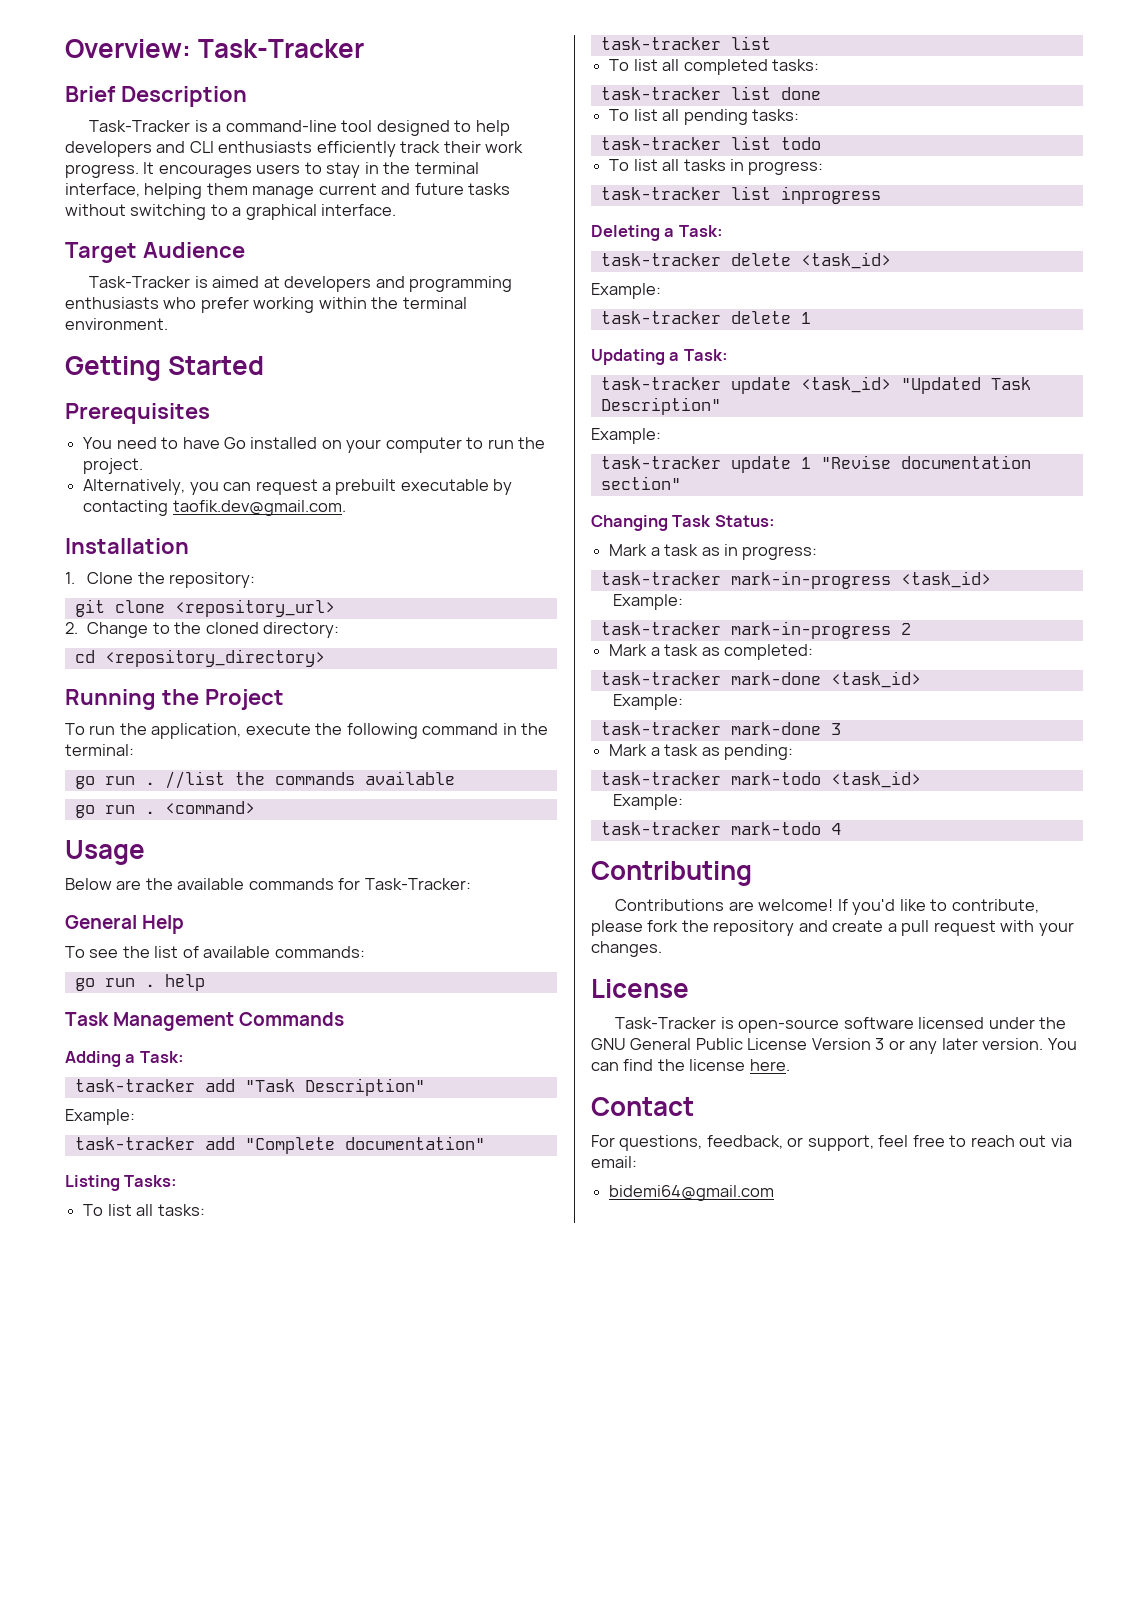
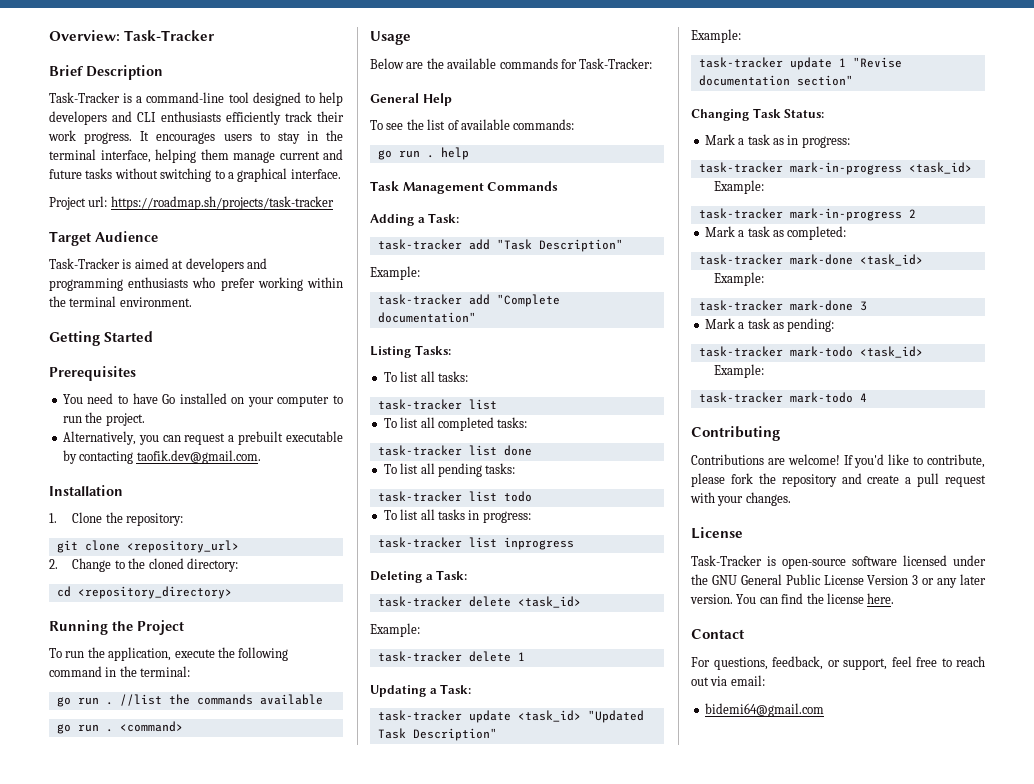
+ Project url: https://roadmap.sh/projects/task-tracker

